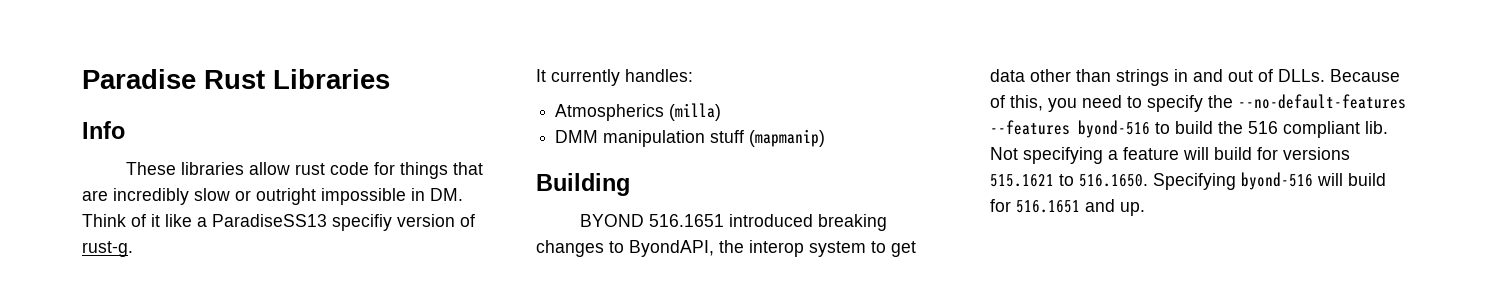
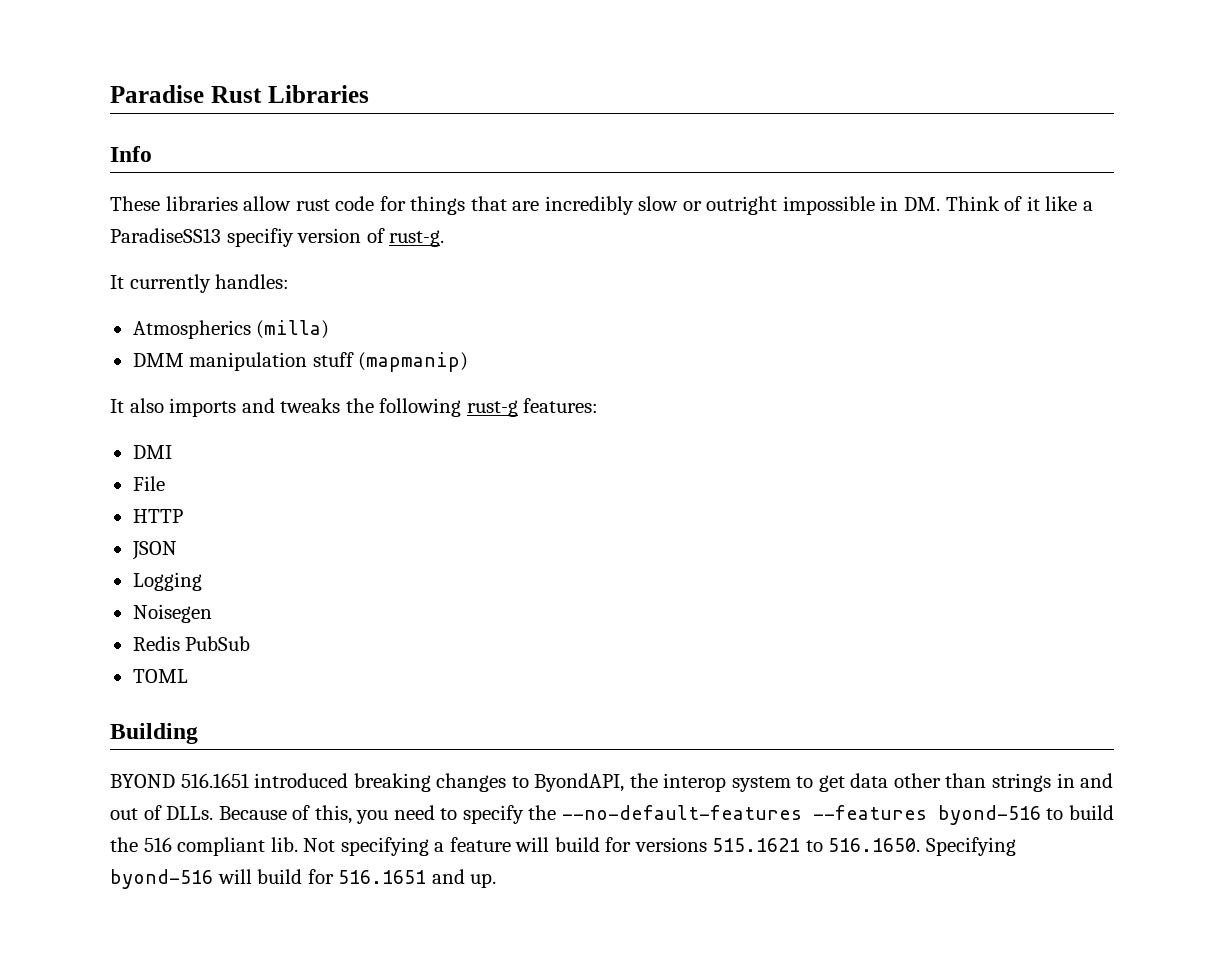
+ It also imports and tweaks the following rust-g features:
+ DMI
+ File
+ HTTP
+ JSON
+ Logging
+ Noisegen
+ Redis PubSub
+ TOML

